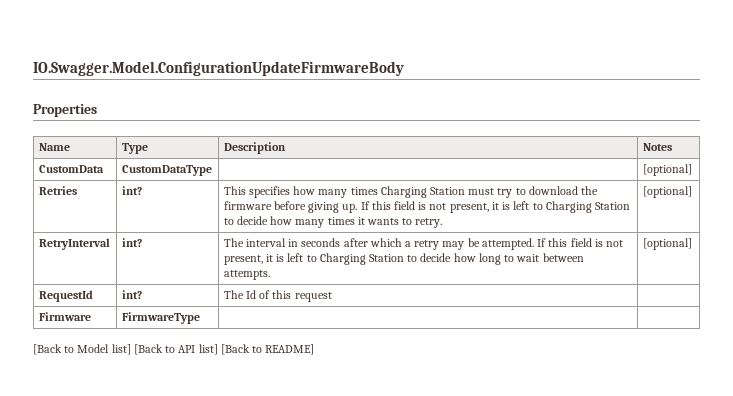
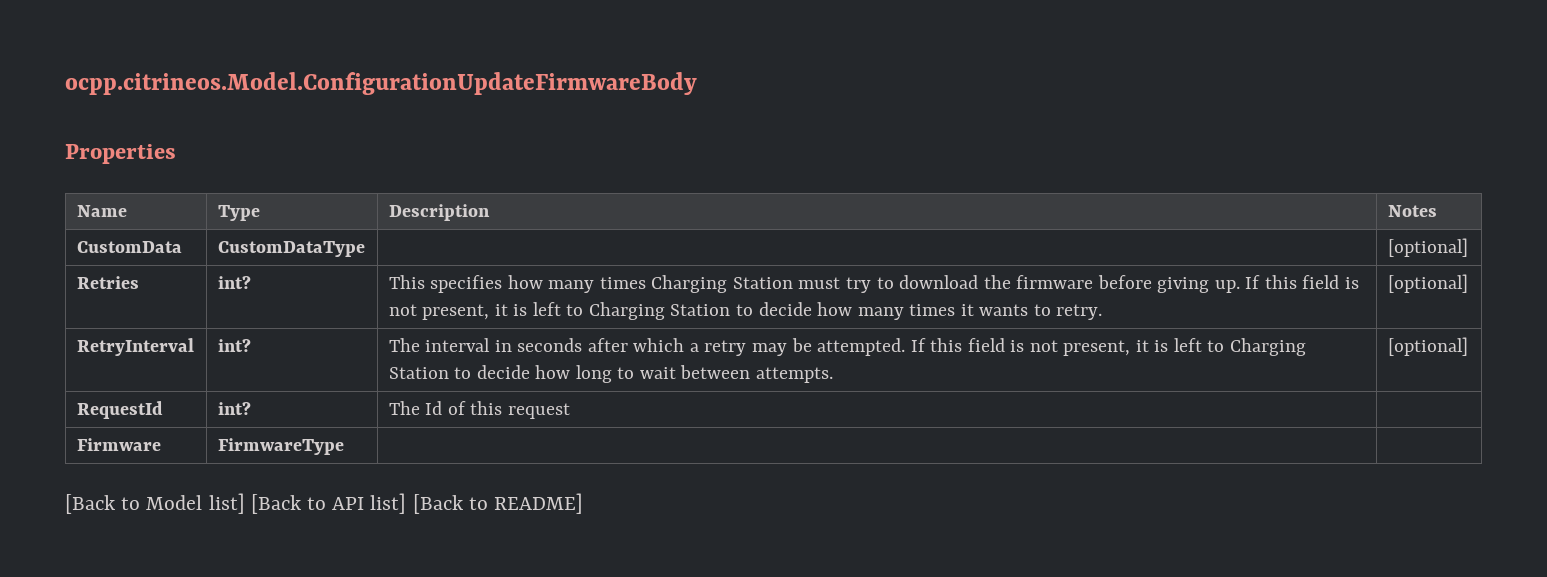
- IO.Swagger.Model.ConfigurationUpdateFirmwareBody
+ ocpp.citrineos.Model.ConfigurationUpdateFirmwareBody

